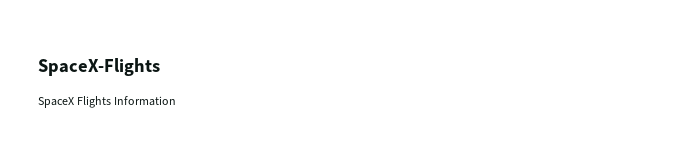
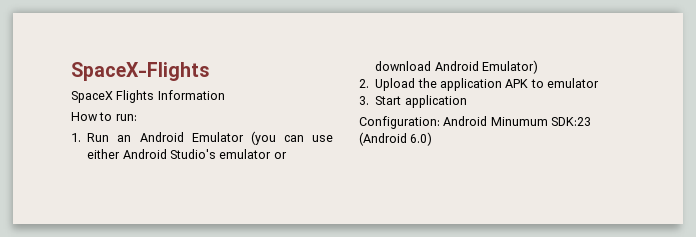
+ How to run:
+ 1. Run an Android Emulator (you can use either Android Studio's emulator or download Android Emulator)
+ 2. Upload the application APK to emulator
+ 3. Start application
+ Configuration: Android Minumum SDK:23 (Android 6.0)

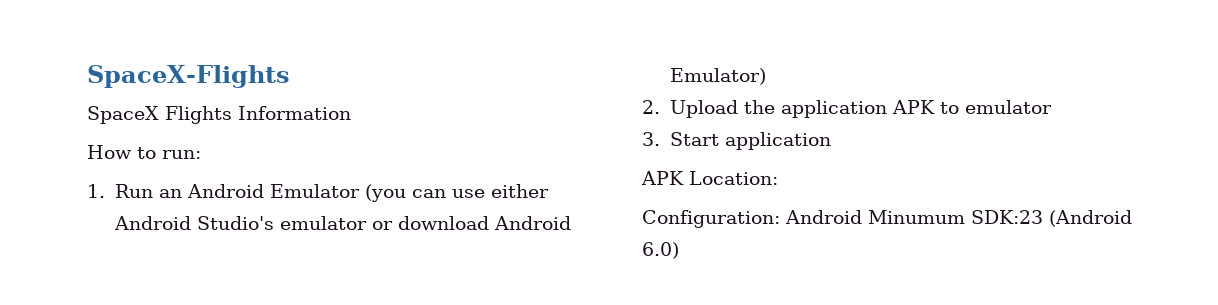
+ APK Location:

